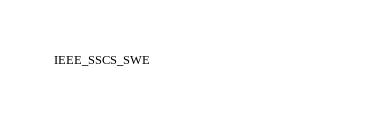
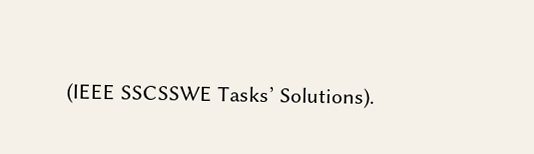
- IEEE_SSCS_SWE
+ (IEEE SSCSSWE Tasks’ Solutions).

